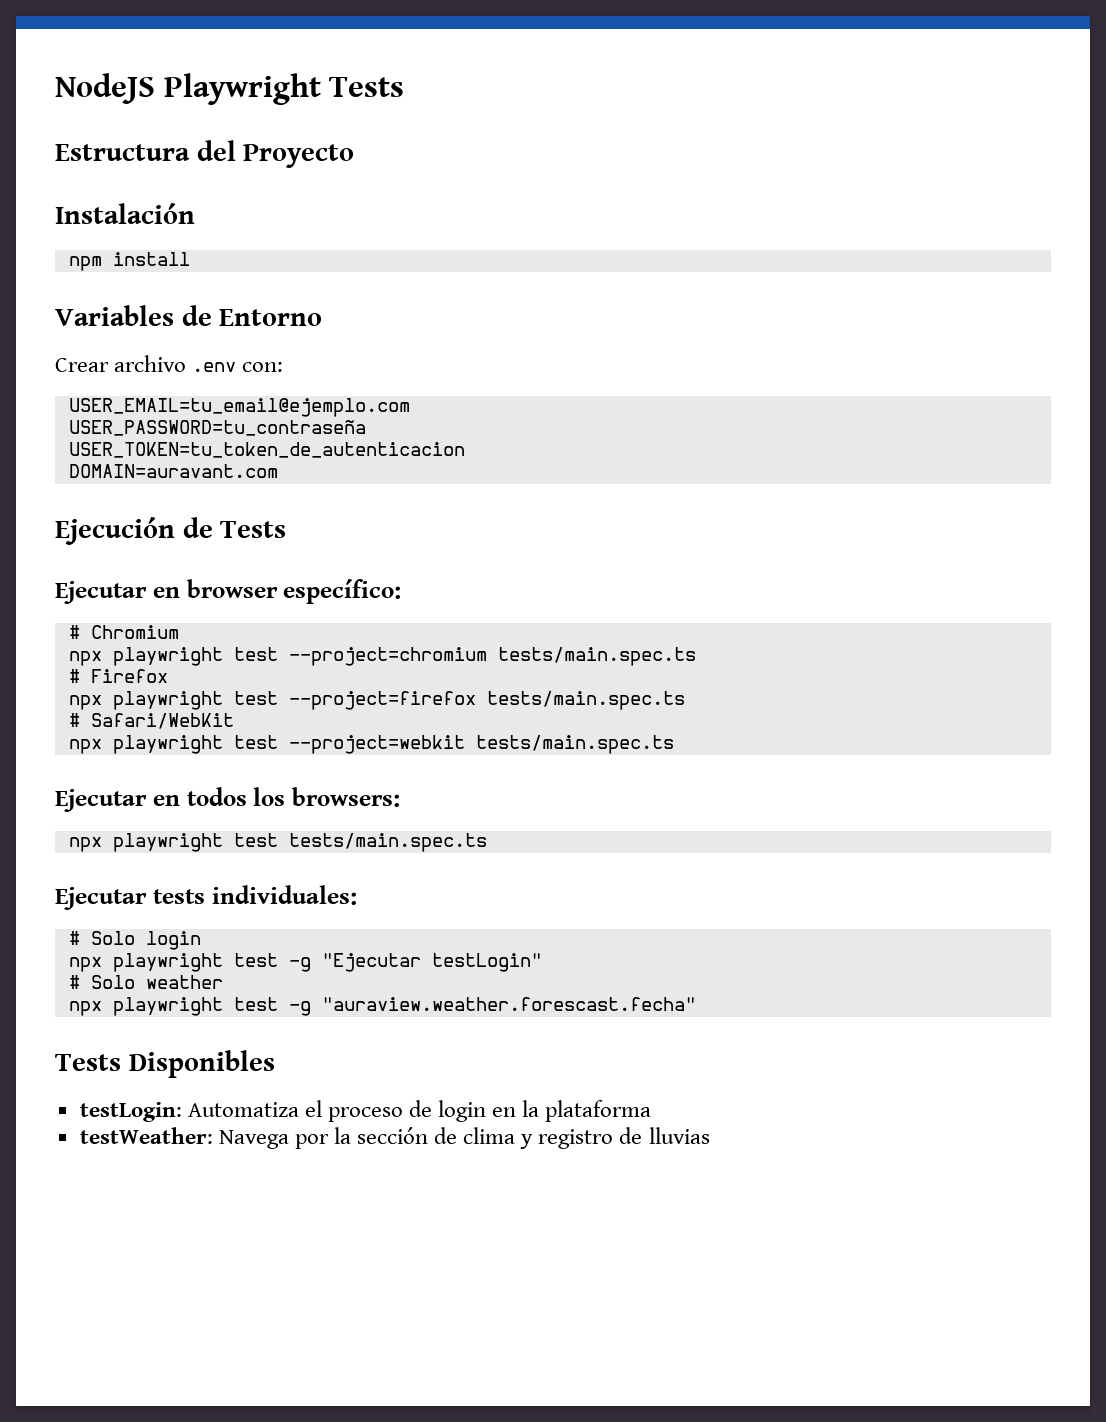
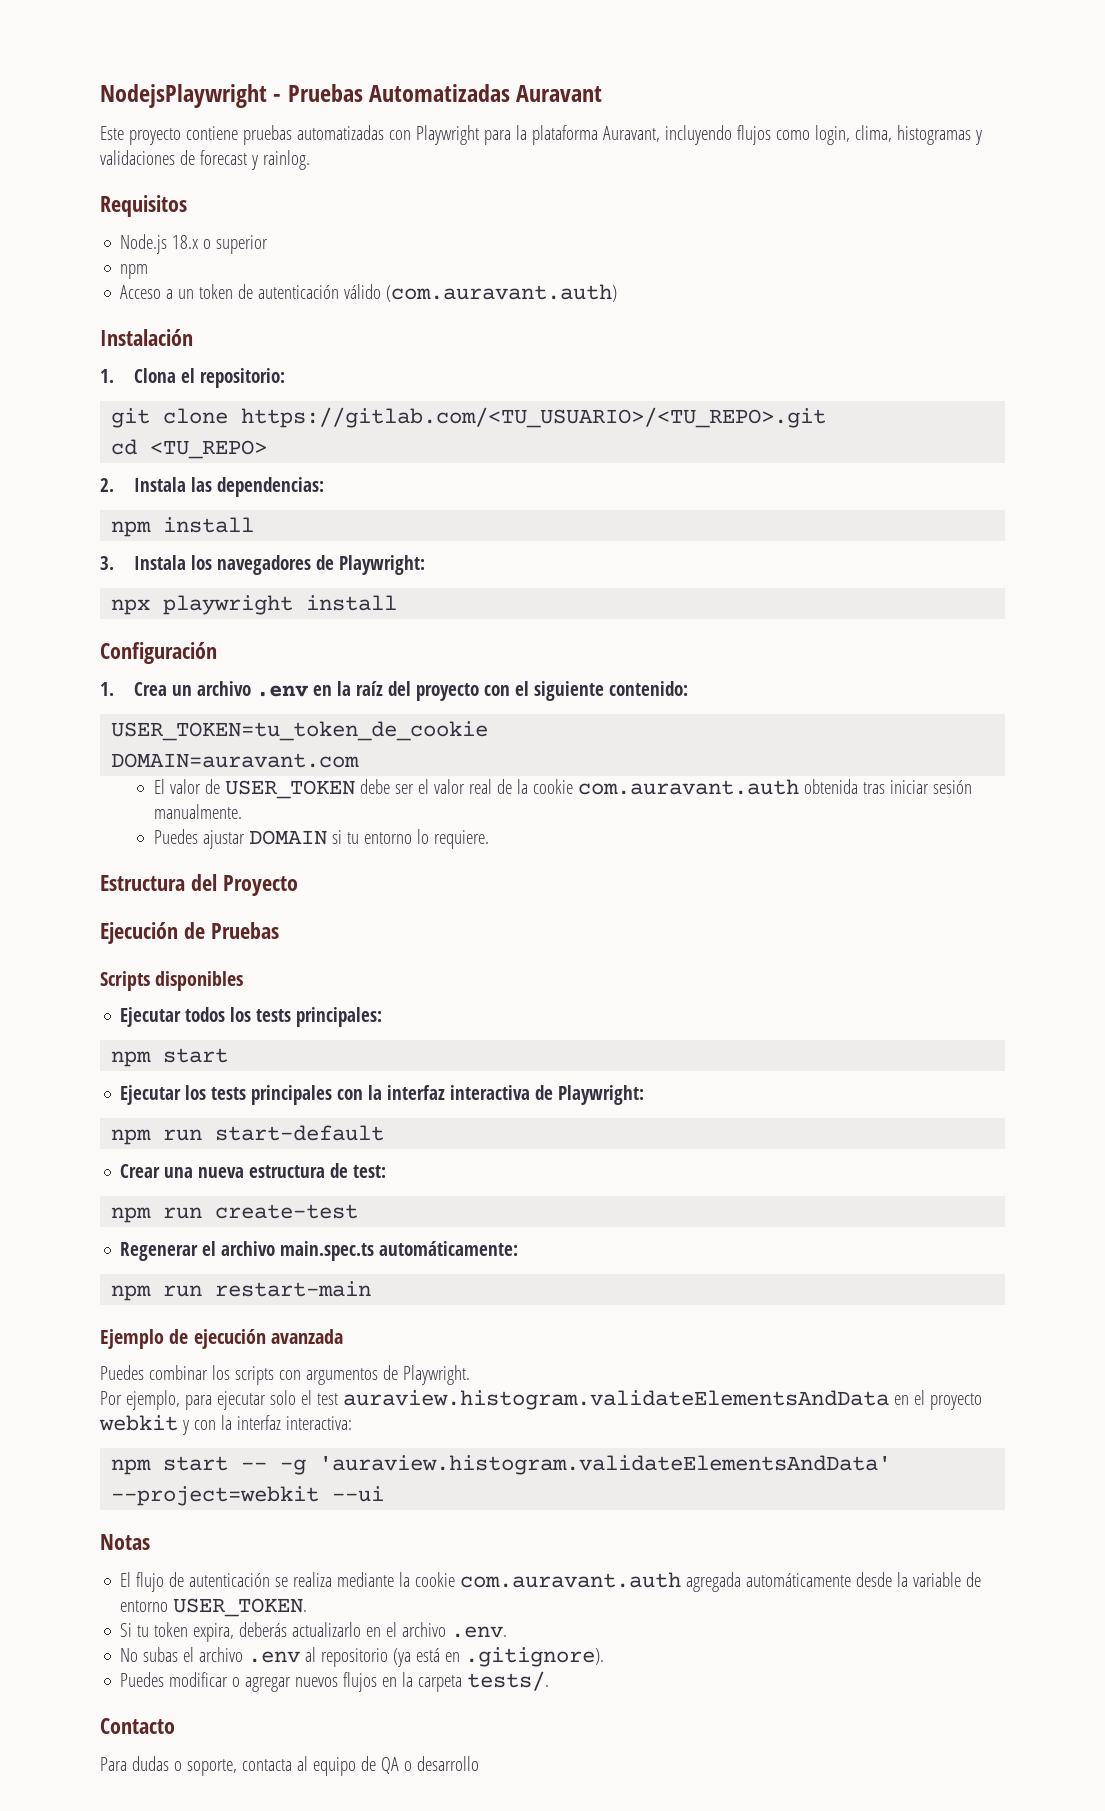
- NodeJS Playwright Tests
+ NodejsPlaywright - Pruebas Automatizadas Auravant
+ Este proyecto contiene pruebas automatizadas con Playwright para la plataforma Auravant, incluyendo flujos como login, clima, histogramas y validaciones de forecast y rainlog.
+ Requisitos
+ Node.js 18.x o superior
+ npm
+ Acceso a un token de autenticación válido (com.auravant.auth)
+ Instalación
+ 1. Clona el repositorio:
+ git clone https://gitlab.com/<TU_USUARIO>/<TU_REPO>.git
+ cd <TU_REPO>
+ 2. Instala las dependencias:
+ npm install
+ 3. Instala los navegadores de Playwright:
+ npx playwright install
+ Configuración
+ 1. Crea un archivo .env en la raíz del proyecto con el siguiente contenido:
+ USER_TOKEN=tu_token_de_cookie
+ DOMAIN=auravant.com
+ El valor de USER_TOKEN debe ser el valor real de la cookie com.auravant.auth obtenida tras iniciar sesión manualmente.
+ Puedes ajustar DOMAIN si tu entorno lo requiere.
  Estructura del Proyecto
- Instalación
- npm install
- Variables de Entorno
- Crear archivo .env con:
- USER_EMAIL=tu_email@ejemplo.com
- USER_PASSWORD=tu_contraseña
- USER_TOKEN=tu_token_de_autenticacion
- DOMAIN=auravant.com
- Ejecución de Tests
- Ejecutar en browser específico:
- # Chromium
- npx playwright test --project=chromium tests/main.spec.ts
- # Firefox
- npx playwright test --project=firefox tests/main.spec.ts
- # Safari/WebKit
- npx playwright test --project=webkit tests/main.spec.ts
- Ejecutar en todos los browsers:
- npx playwright test tests/main.spec.ts
- Ejecutar tests individuales:
- # Solo login
- npx playwright test -g "Ejecutar testLogin"
- # Solo weather
- npx playwright test -g "auraview.weather.forescast.fecha"
- Tests Disponibles
- testLogin: Automatiza el proceso de login en la plataforma
- testWeather: Navega por la sección de clima y registro de lluvias
+ Ejecución de Pruebas
+ Scripts disponibles
+ Ejecutar todos los tests principales:
+ npm start
+ Ejecutar los tests principales con la interfaz interactiva de Playwright:
+ npm run start-default
+ Crear una nueva estructura de test:
+ npm run create-test
+ Regenerar el archivo main.spec.ts automáticamente:
+ npm run restart-main
+ Ejemplo de ejecución avanzada
+ Puedes combinar los scripts con argumentos de Playwright.
+ Por ejemplo, para ejecutar solo el test auraview.histogram.validateElementsAndData en el proyecto webkit y con la interfaz interactiva:
+ npm start -- -g 'auraview.histogram.validateElementsAndData' --project=webkit --ui
+ Notas
+ El flujo de autenticación se realiza mediante la cookie com.auravant.auth agregada automáticamente desde la variable de entorno USER_TOKEN.
+ Si tu token expira, deberás actualizarlo en el archivo .env.
+ No subas el archivo .env al repositorio (ya está en .gitignore).
+ Puedes modificar o agregar nuevos flujos en la carpeta tests/.
+ Contacto
+ Para dudas o soporte, contacta al equipo de QA o desarrollo

